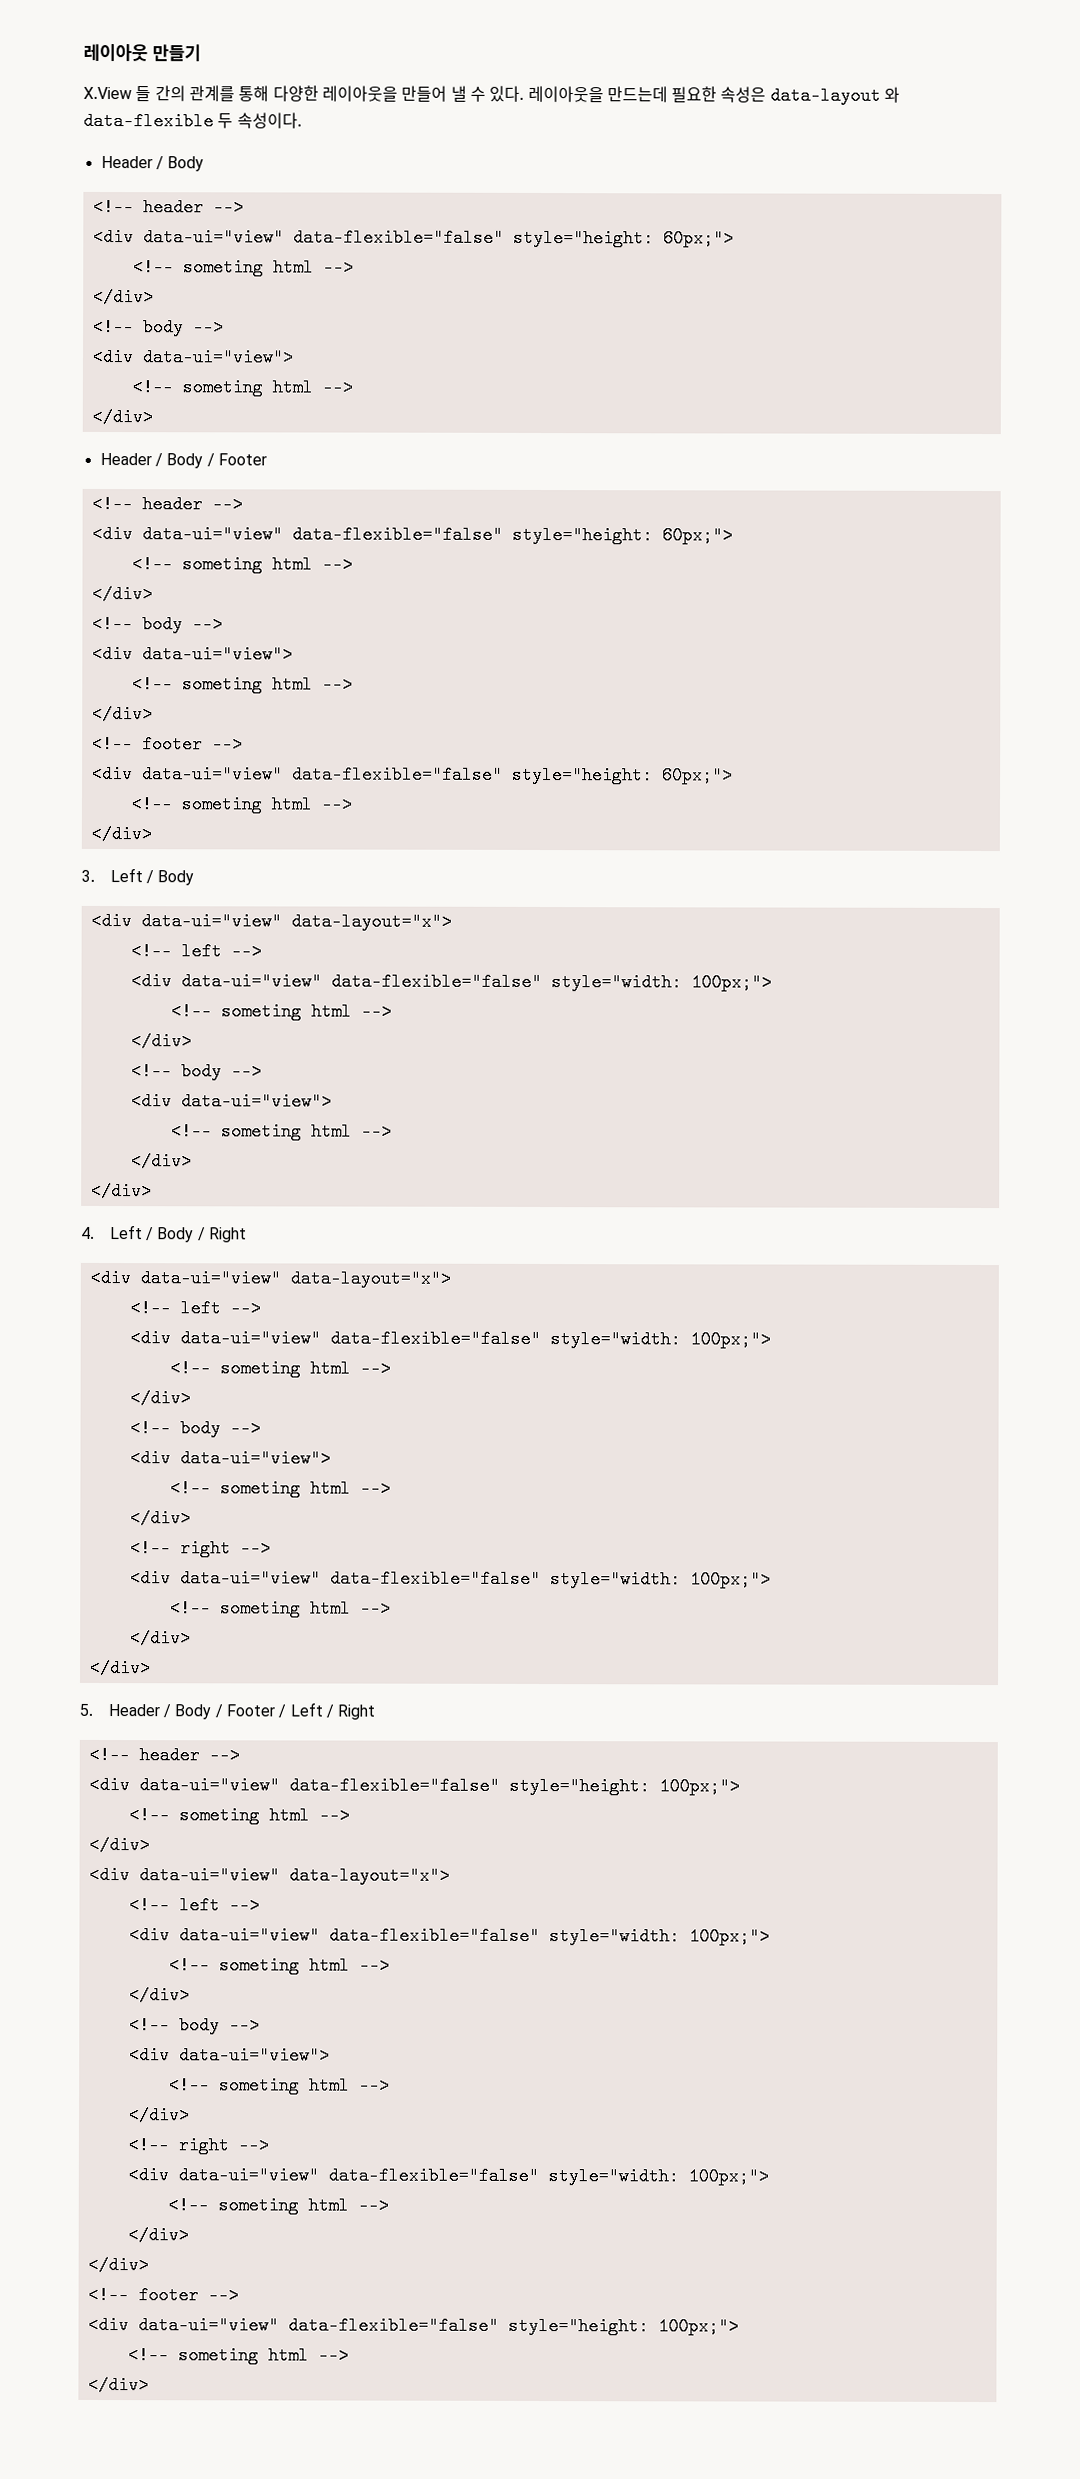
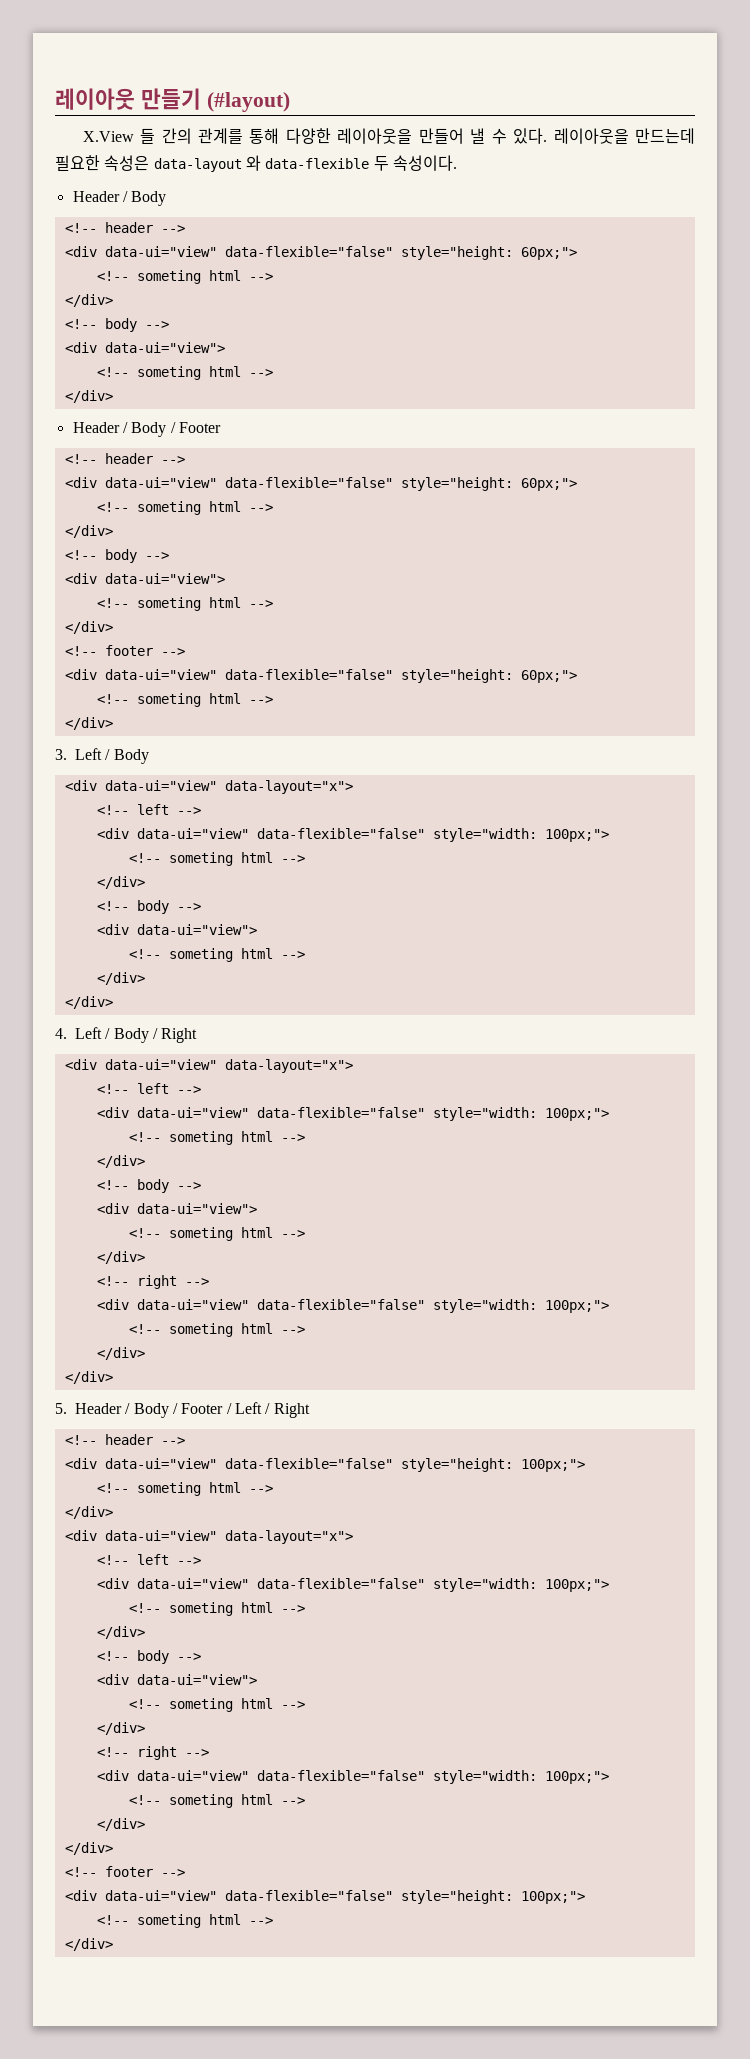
- 레이아웃 만들기
+ 레이아웃 만들기 (#layout)

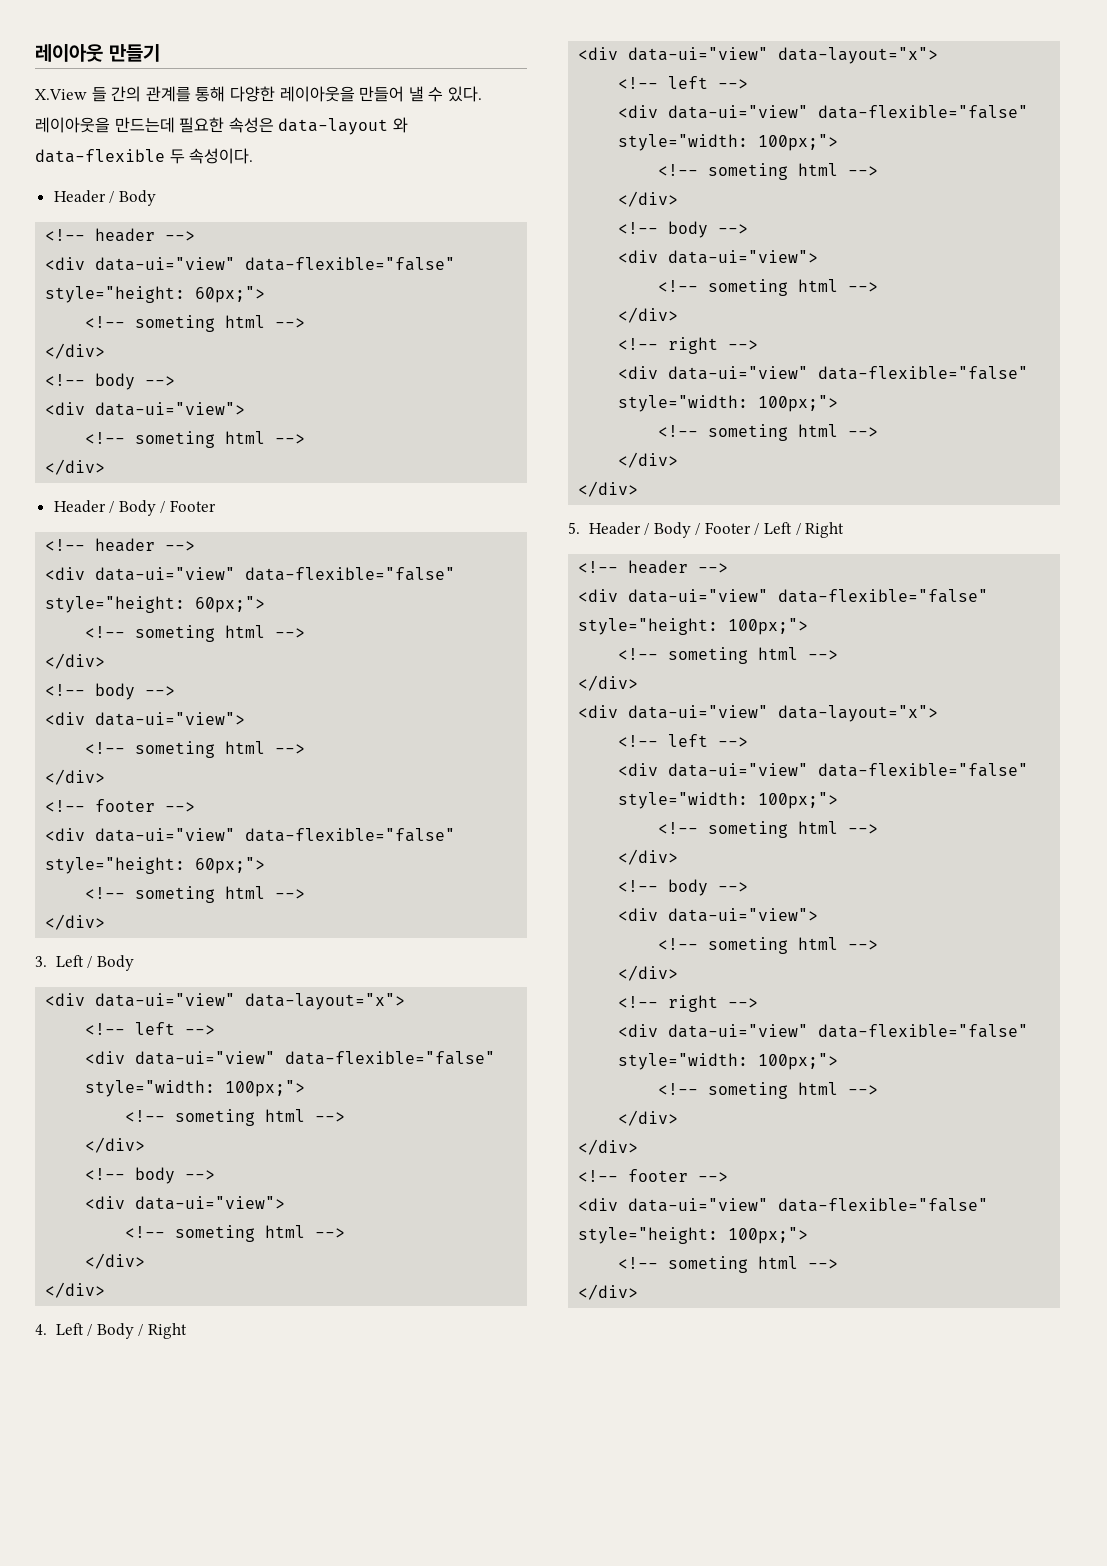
- 레이아웃 만들기 (#layout)
+ 레이아웃 만들기

